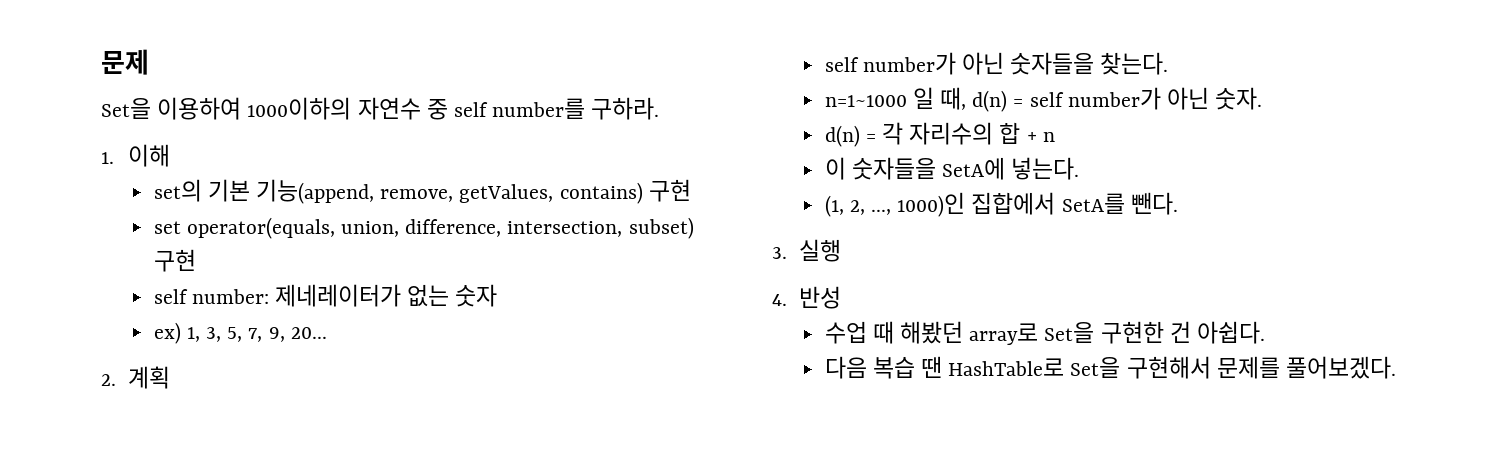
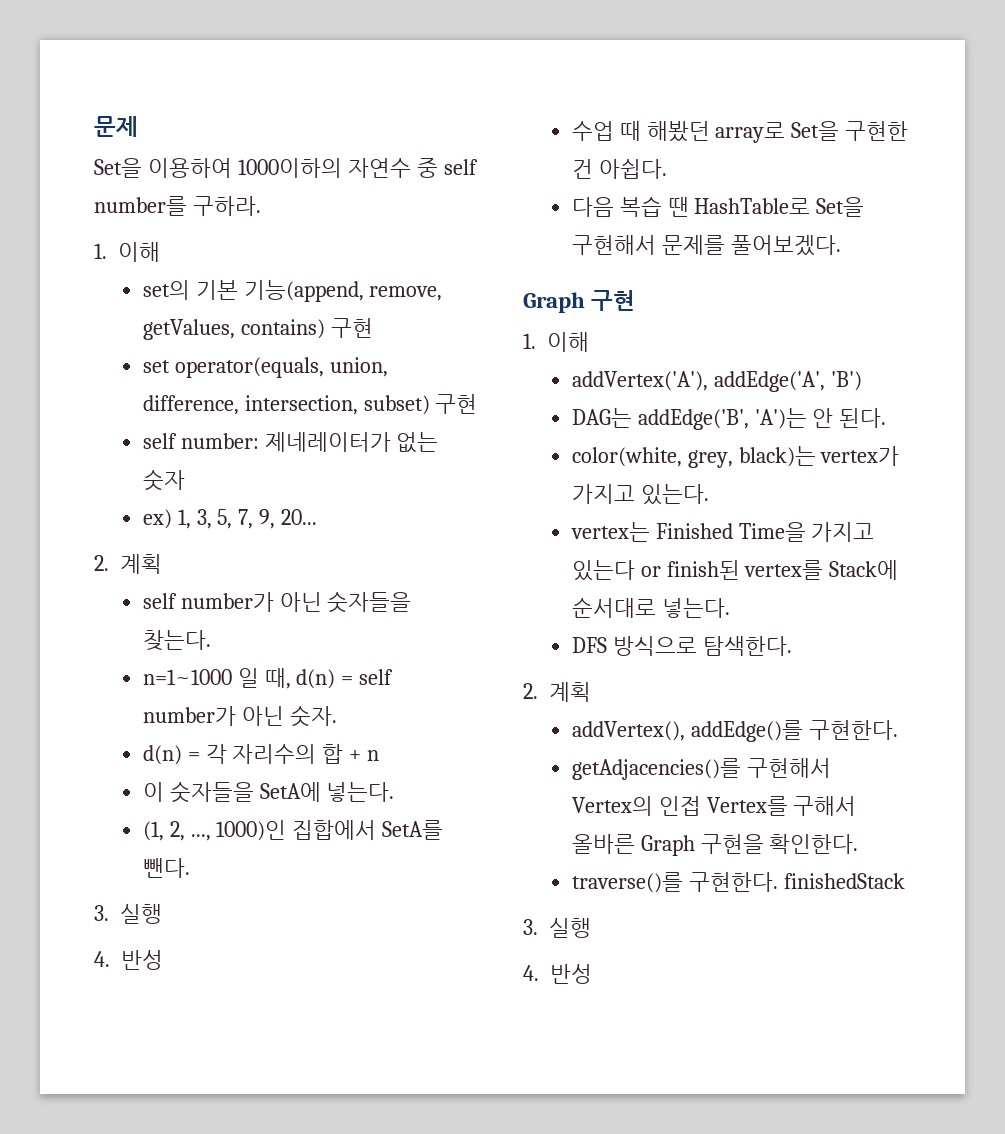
+ Graph 구현
+ 1. 이해
+ addVertex('A'), addEdge('A', 'B')
+ DAG는 addEdge('B', 'A')는 안 된다.
+ color(white, grey, black)는 vertex가 가지고 있는다.
+ vertex는 Finished Time을 가지고 있는다 or finish된 vertex를 Stack에 순서대로 넣는다.
+ DFS 방식으로 탐색한다.
+ 2. 계획
+ addVertex(), addEdge()를 구현한다.
+ getAdjacencies()를 구현해서 Vertex의 인접 Vertex를 구해서 올바른 Graph 구현을 확인한다.
+ traverse()를 구현한다. finishedStack
+ 3. 실행
+ 4. 반성

